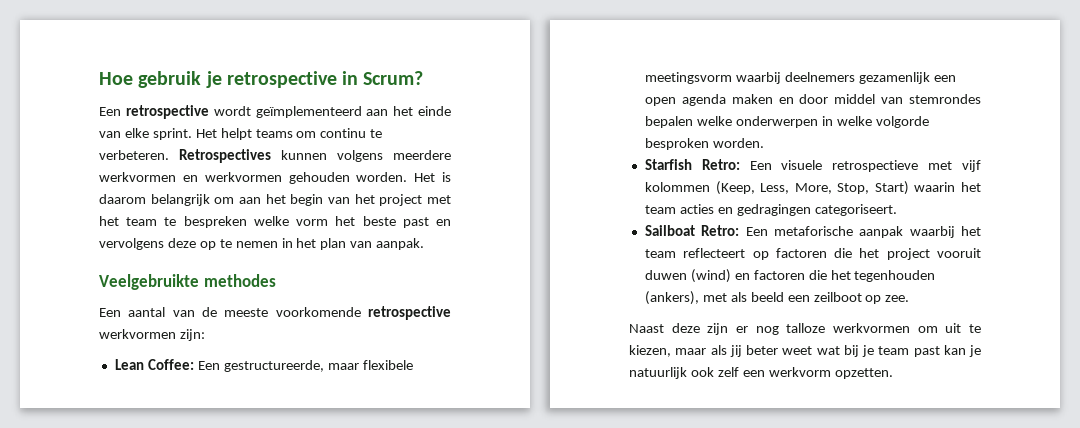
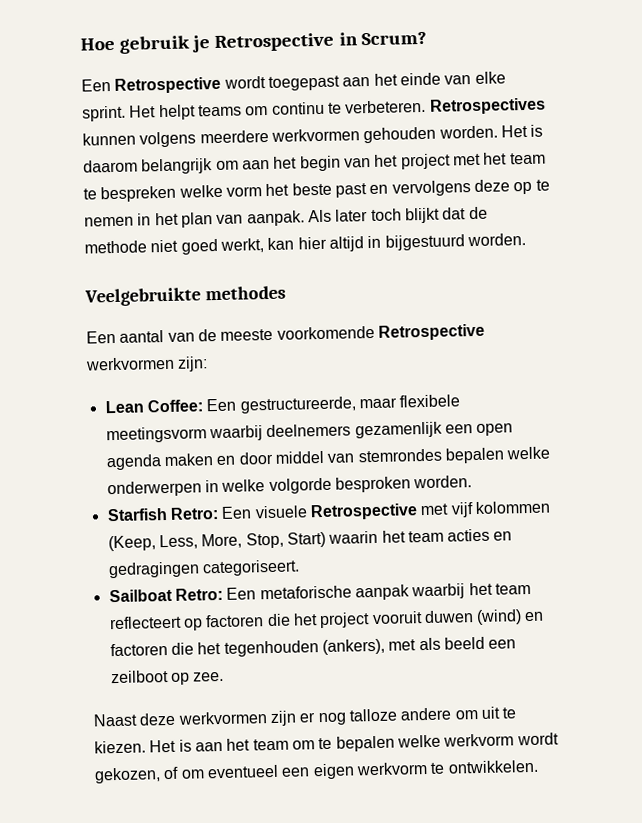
- Hoe gebruik je retrospective in Scrum?
+ Hoe gebruik je Retrospective in Scrum?
- Een retrospective wordt geïmplementeerd aan het einde van elke sprint.
+ Een Retrospective wordt toegepast aan het einde van elke sprint.
- Retrospectives kunnen volgens meerdere werkvormen en werkvormen gehouden worden.
+ Retrospectives kunnen volgens meerdere werkvormen gehouden worden.
+ Als later toch blijkt dat de methode niet goed werkt, kan hier altijd in bijgestuurd worden.
- Een aantal van de meeste voorkomende retrospective werkvormen zijn:
+ Een aantal van de meeste voorkomende Retrospective werkvormen zijn:
- Starfish Retro: Een visuele retrospectieve met vijf kolommen (Keep, Less, More, Stop, Start) waarin het team acties en gedragingen categoriseert.
+ Starfish Retro: Een visuele Retrospective met vijf kolommen (Keep, Less, More, Stop, Start) waarin het team acties en gedragingen categoriseert.
- Naast deze zijn er nog talloze werkvormen om uit te kiezen, maar als jij beter weet wat bij je team past kan je natuurlijk ook zelf een werkvorm opzetten.
+ Naast deze werkvormen zijn er nog talloze andere om uit te kiezen. Het is aan het team om te bepalen welke werkvorm wordt gekozen, of om eventueel een eigen werkvorm te ontwikkelen.

